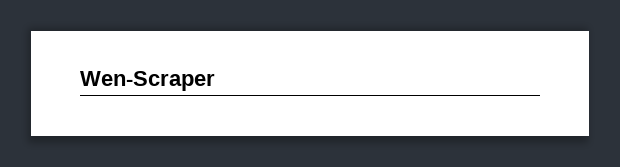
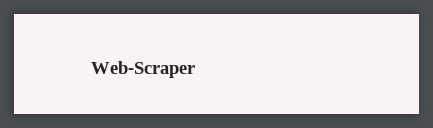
- Wen-Scraper
+ Web-Scraper

